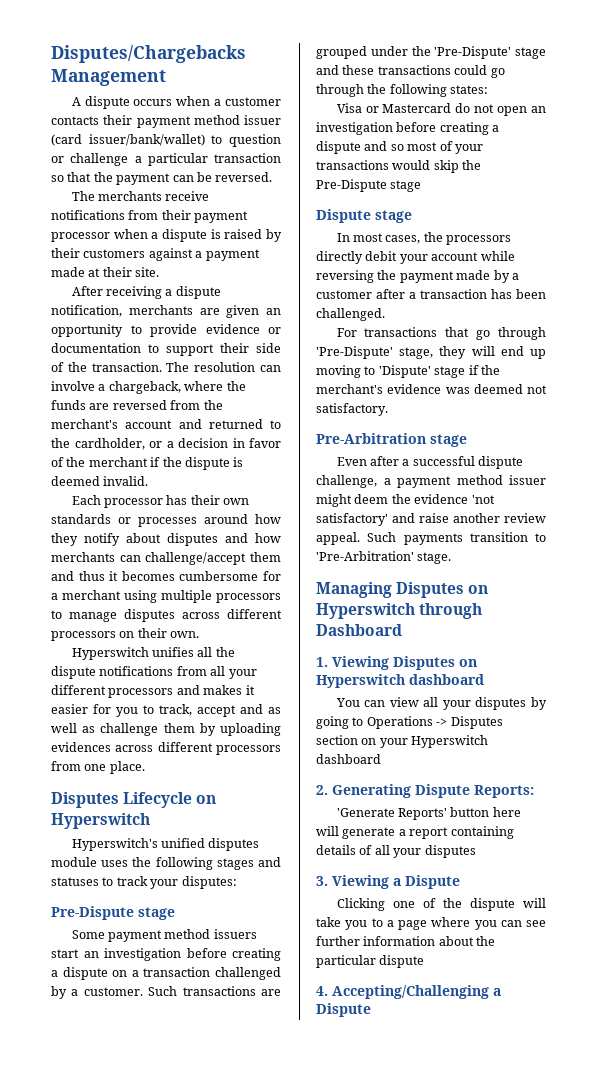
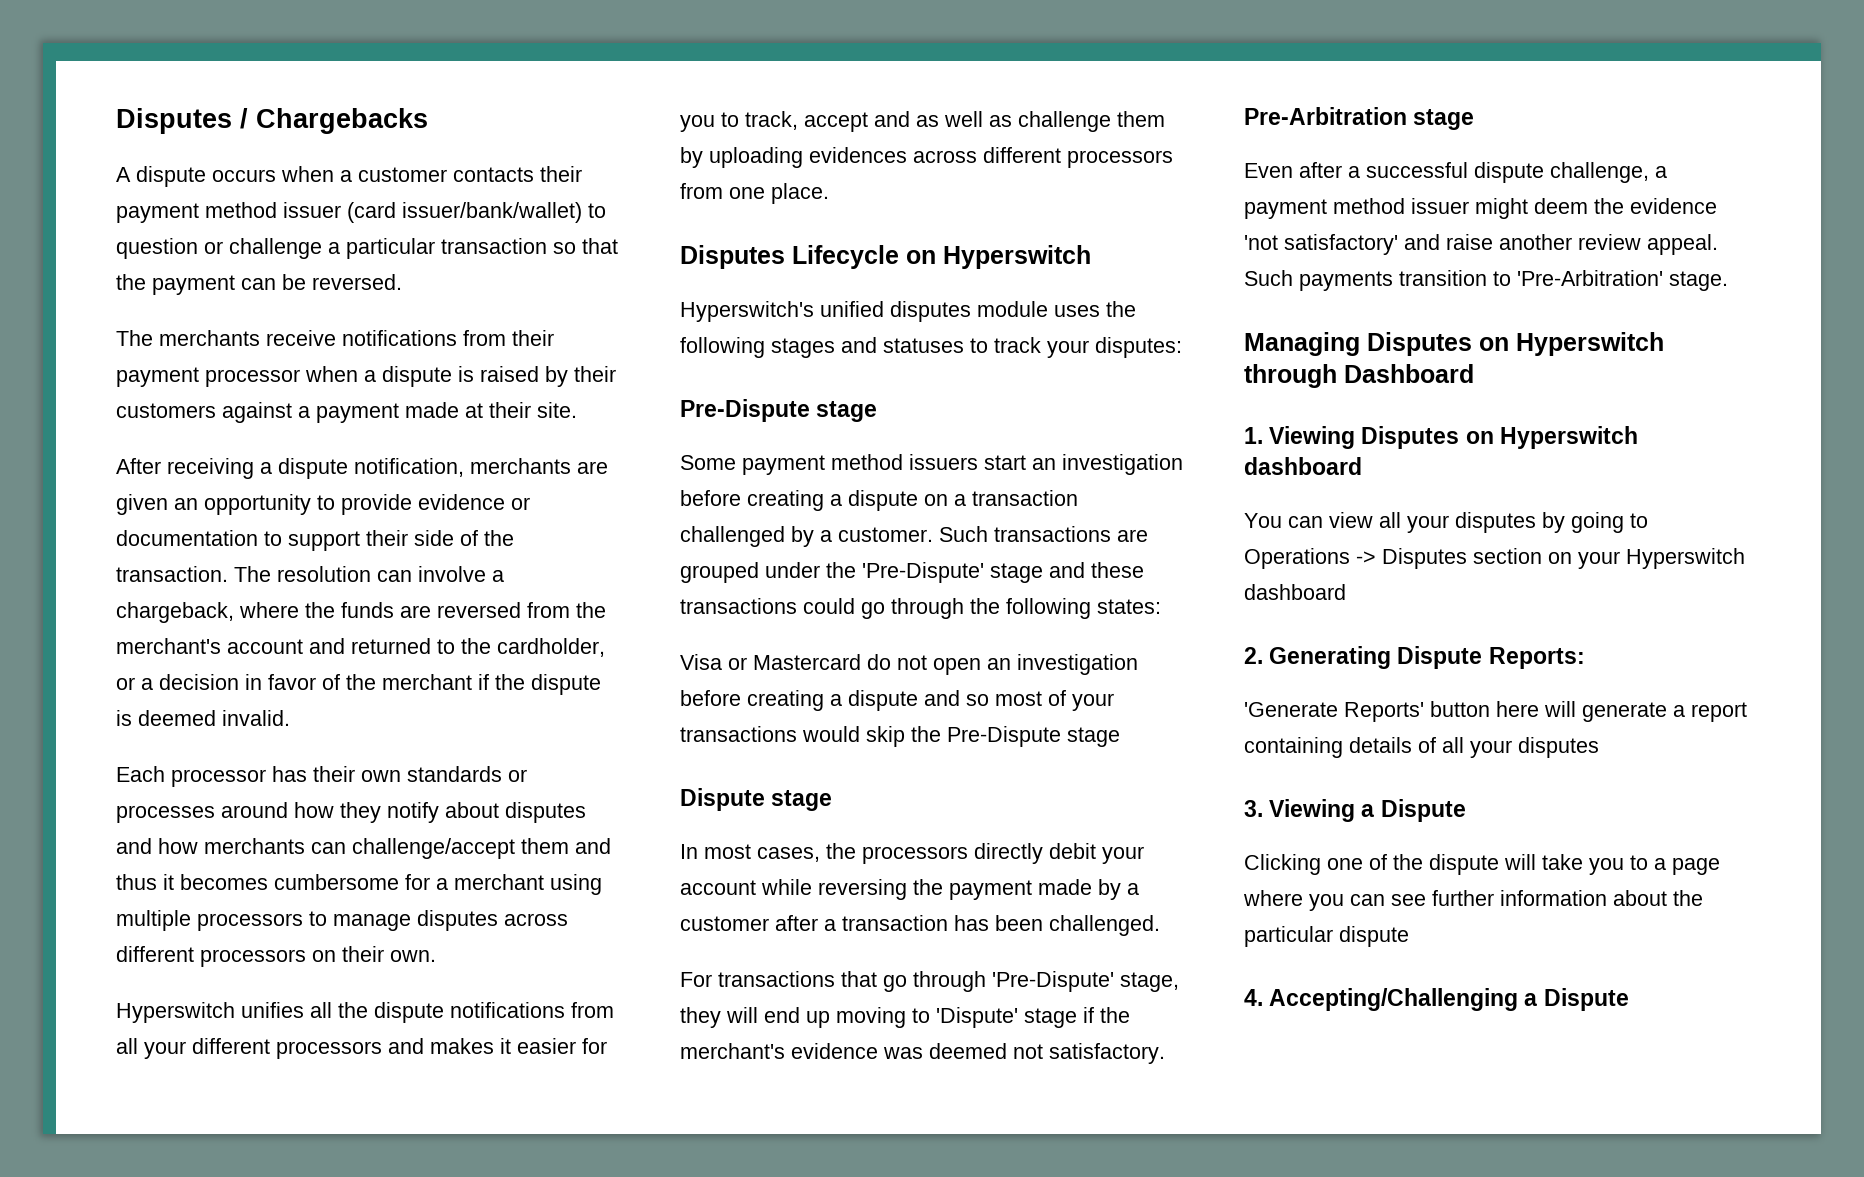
- Disputes/Chargebacks Management
+ Disputes / Chargebacks

